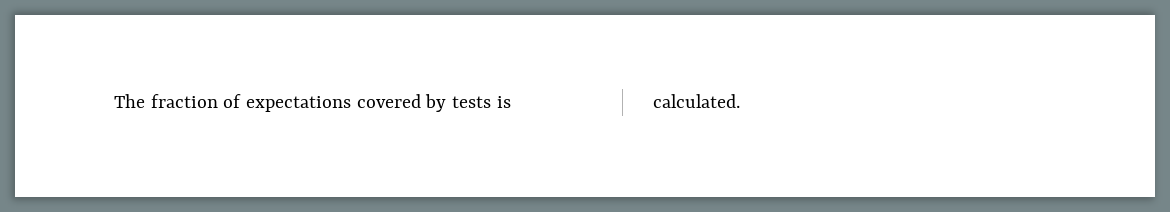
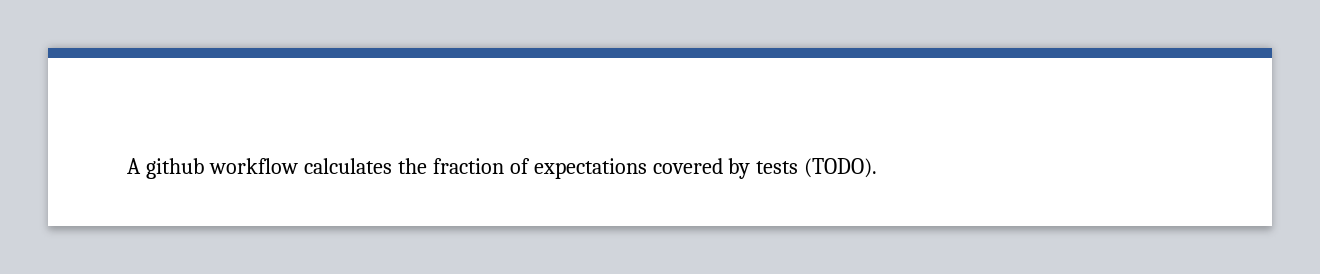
- The fraction of expectations covered by tests is calculated.
+ A github workflow calculates the fraction of expectations covered by tests (TODO).

